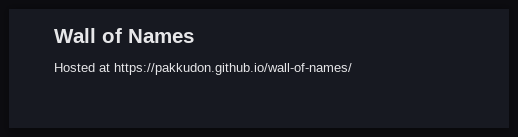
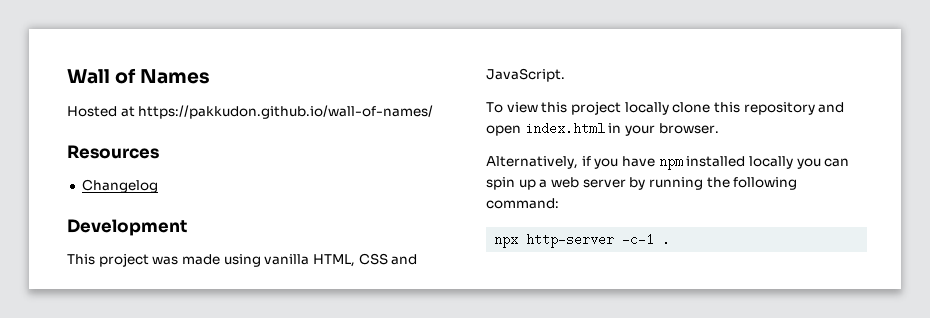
+ Resources
+ Changelog
+ Development
+ This project was made using vanilla HTML, CSS and JavaScript.
+ To view this project locally clone this repository and open index.html in your browser.
+ Alternatively, if you have npm installed locally you can spin up a web server by running the following command:
+ npx http-server -c-1 .

